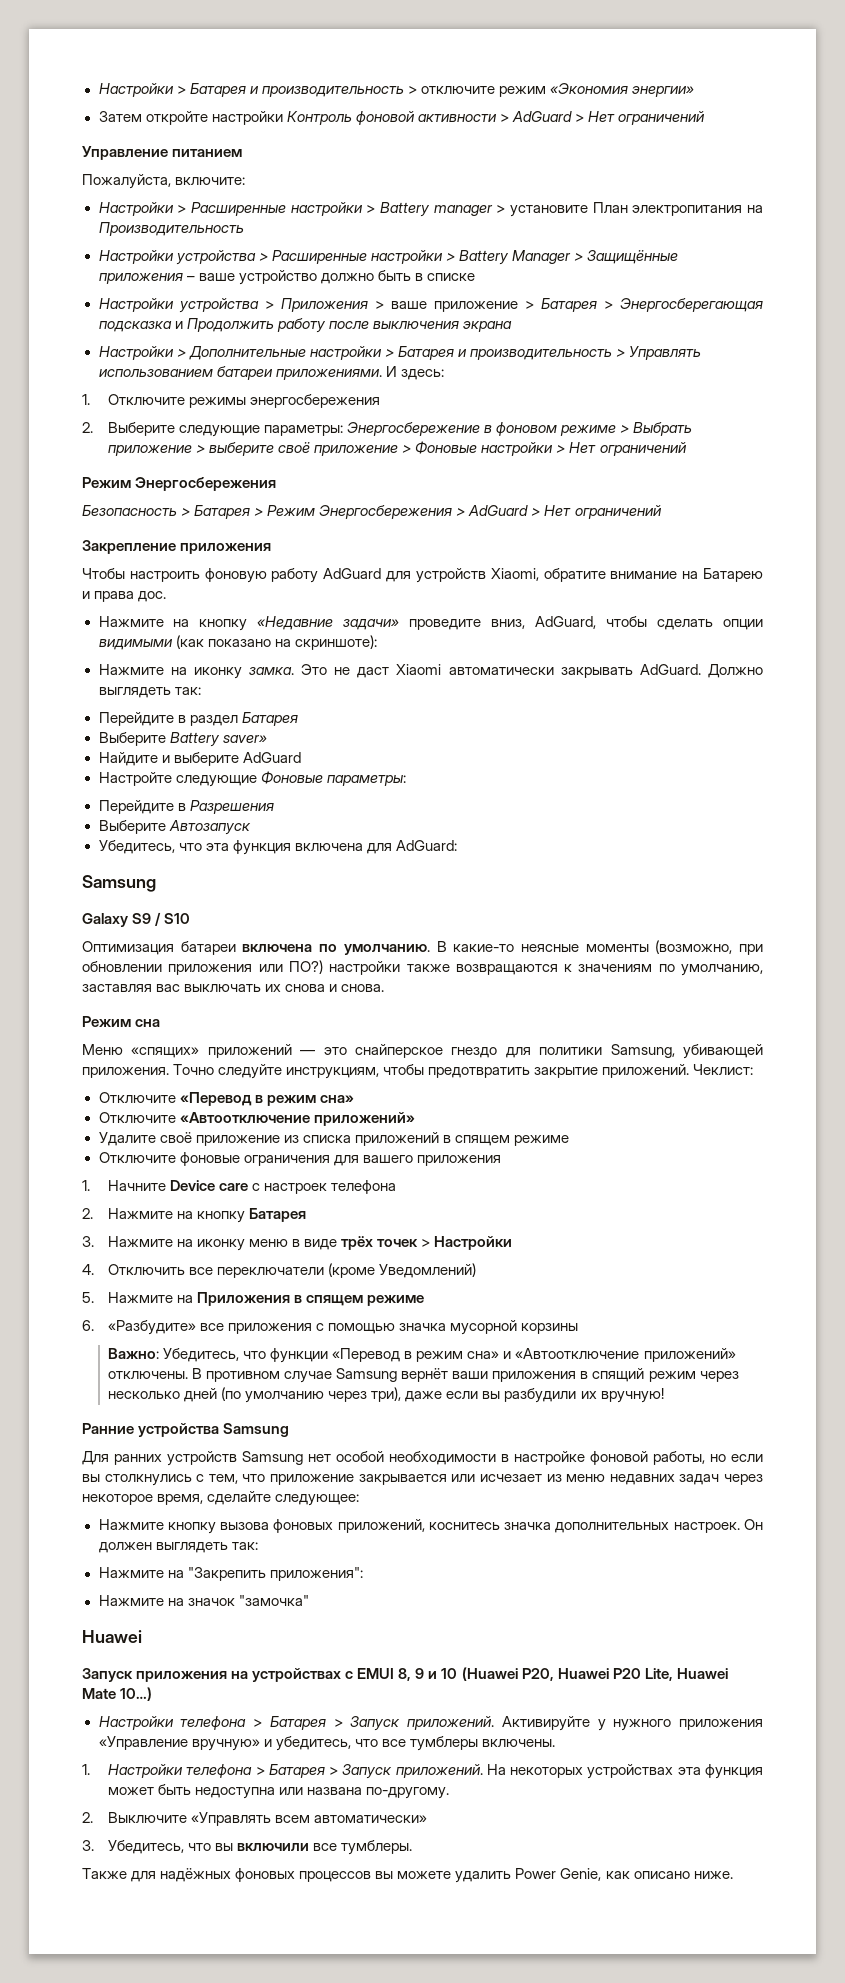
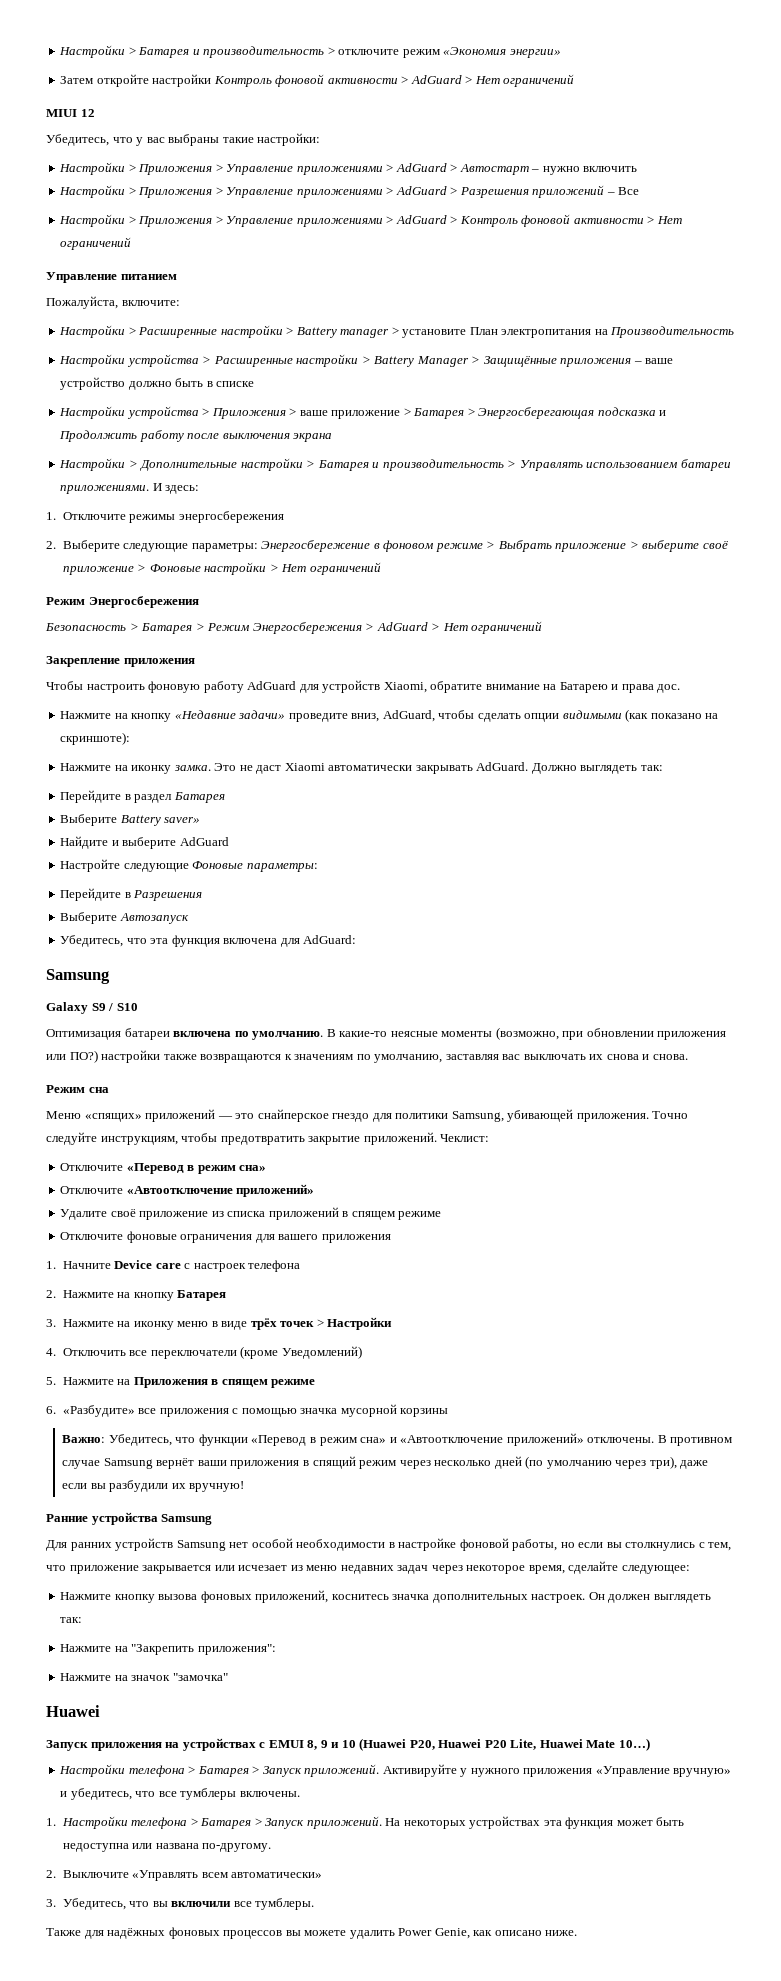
+ MIUI 12
+ Убедитесь, что у вас выбраны такие настройки:
+ Настройки > Приложения > Управление приложениями > AdGuard > Автостарт – нужно включить
+ Настройки > Приложения > Управление приложениями > AdGuard > Разрешения приложений – Все
+ Настройки > Приложения > Управление приложениями > AdGuard > Контроль фоновой активности > Нет ограничений

